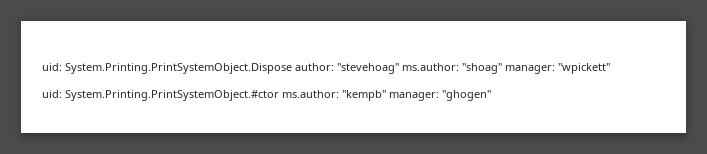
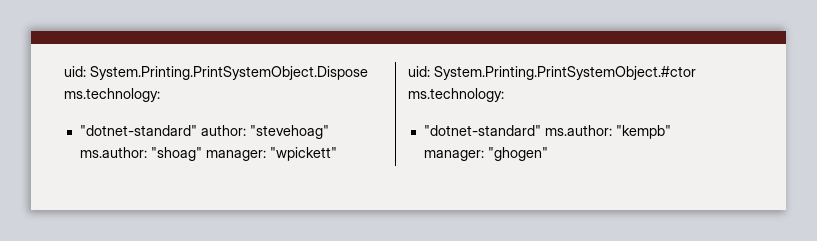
- uid: System.Printing.PrintSystemObject.Dispose author: "stevehoag" ms.author: "shoag" manager: "wpickett"
+ uid: System.Printing.PrintSystemObject.Dispose ms.technology:
+ "dotnet-standard" author: "stevehoag" ms.author: "shoag" manager: "wpickett"
- uid: System.Printing.PrintSystemObject.#ctor ms.author: "kempb" manager: "ghogen"
+ uid: System.Printing.PrintSystemObject.#ctor ms.technology:
+ "dotnet-standard" ms.author: "kempb" manager: "ghogen"

